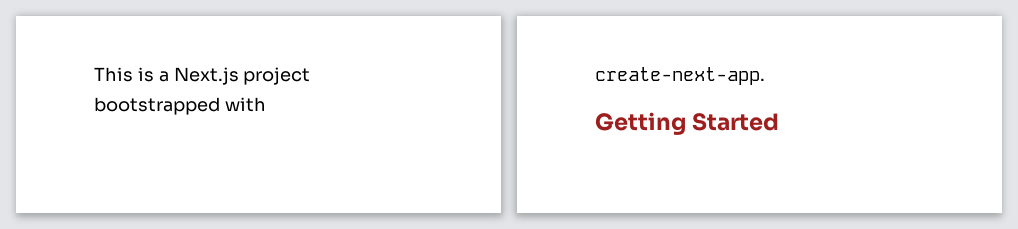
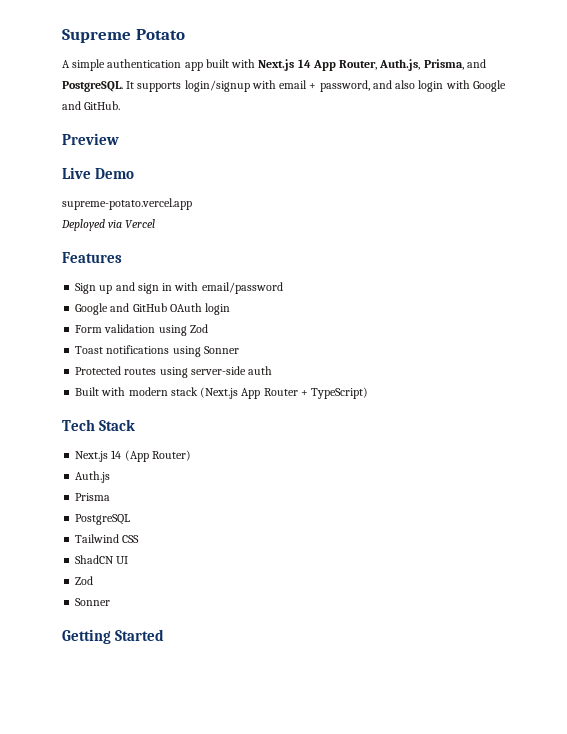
- This is a Next.js project bootstrapped with create-next-app.
+ Supreme Potato
+ A simple authentication app built with Next.js 14 App Router, Auth.js, Prisma, and PostgreSQL. It supports login/signup with email + password, and also login with Google and GitHub.
+ Preview
+ Live Demo
+ supreme-potato.vercel.app
+ Deployed via Vercel
+ Features
+ Sign up and sign in with email/password
+ Google and GitHub OAuth login
+ Form validation using Zod
+ Toast notifications using Sonner
+ Protected routes using server-side auth
+ Built with modern stack (Next.js App Router + TypeScript)
+ Tech Stack
+ Next.js 14 (App Router)
+ Auth.js
+ Prisma
+ PostgreSQL
+ Tailwind CSS
+ ShadCN UI
+ Zod
+ Sonner

